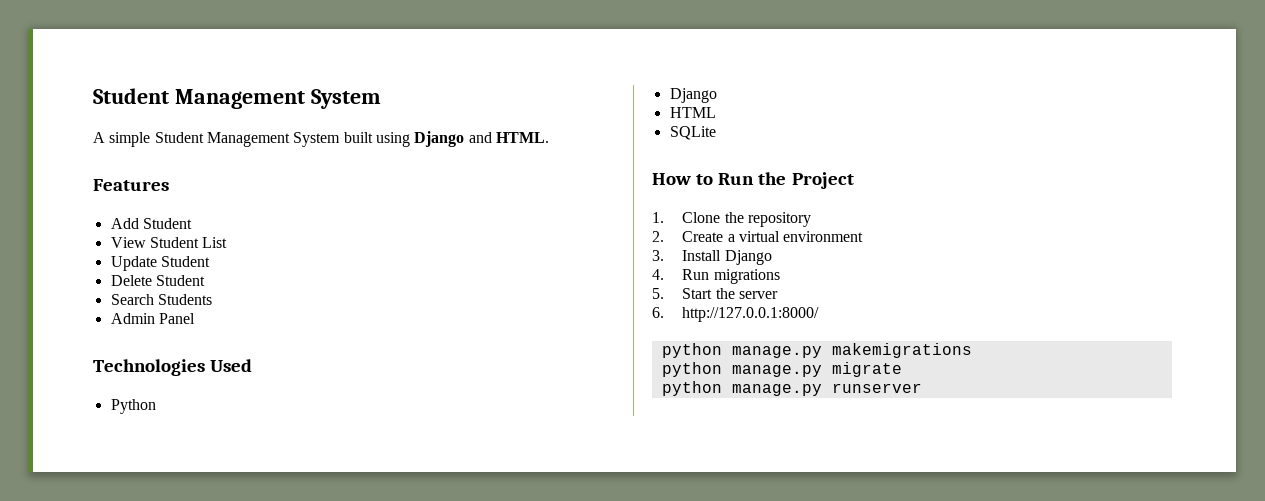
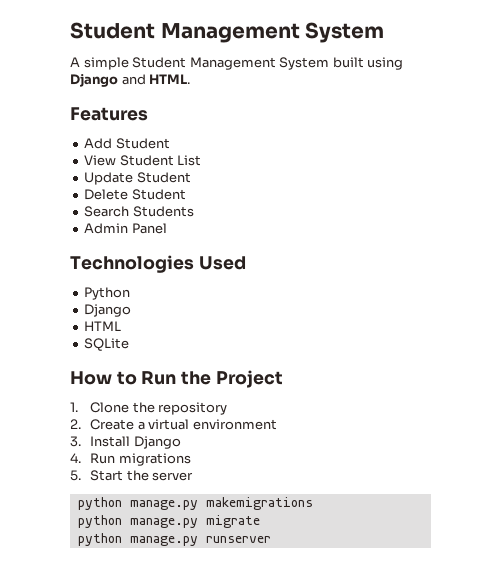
- 6. http://127.0.0.1:8000/

